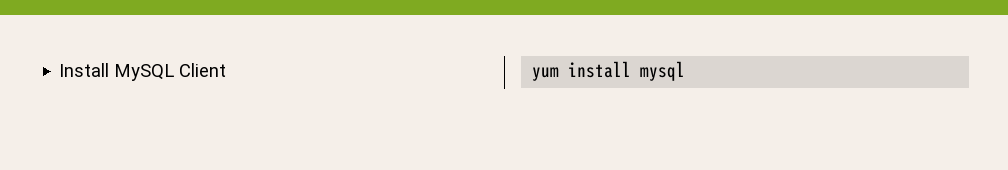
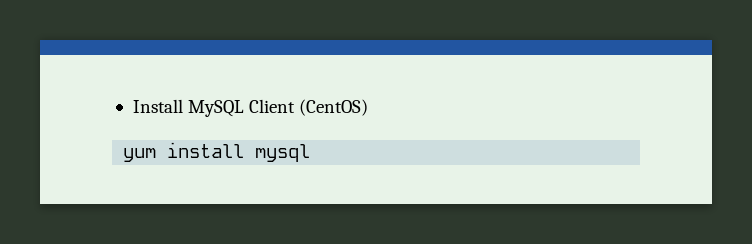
- Install MySQL Client
+ Install MySQL Client (CentOS)

